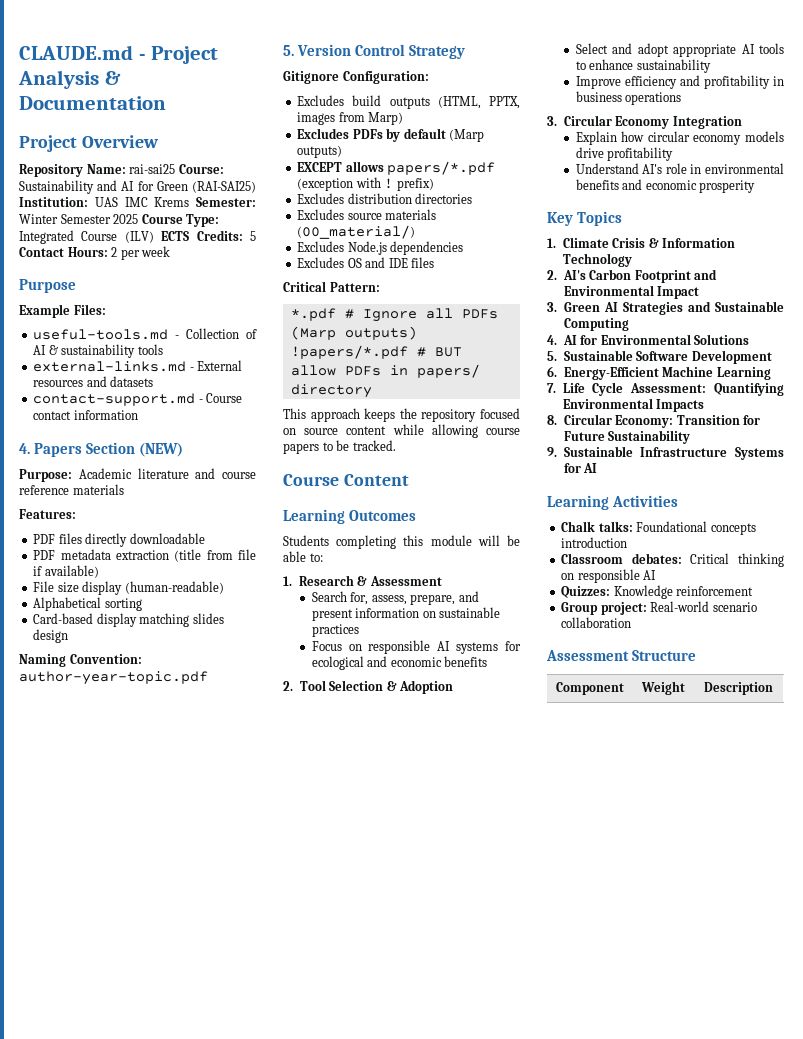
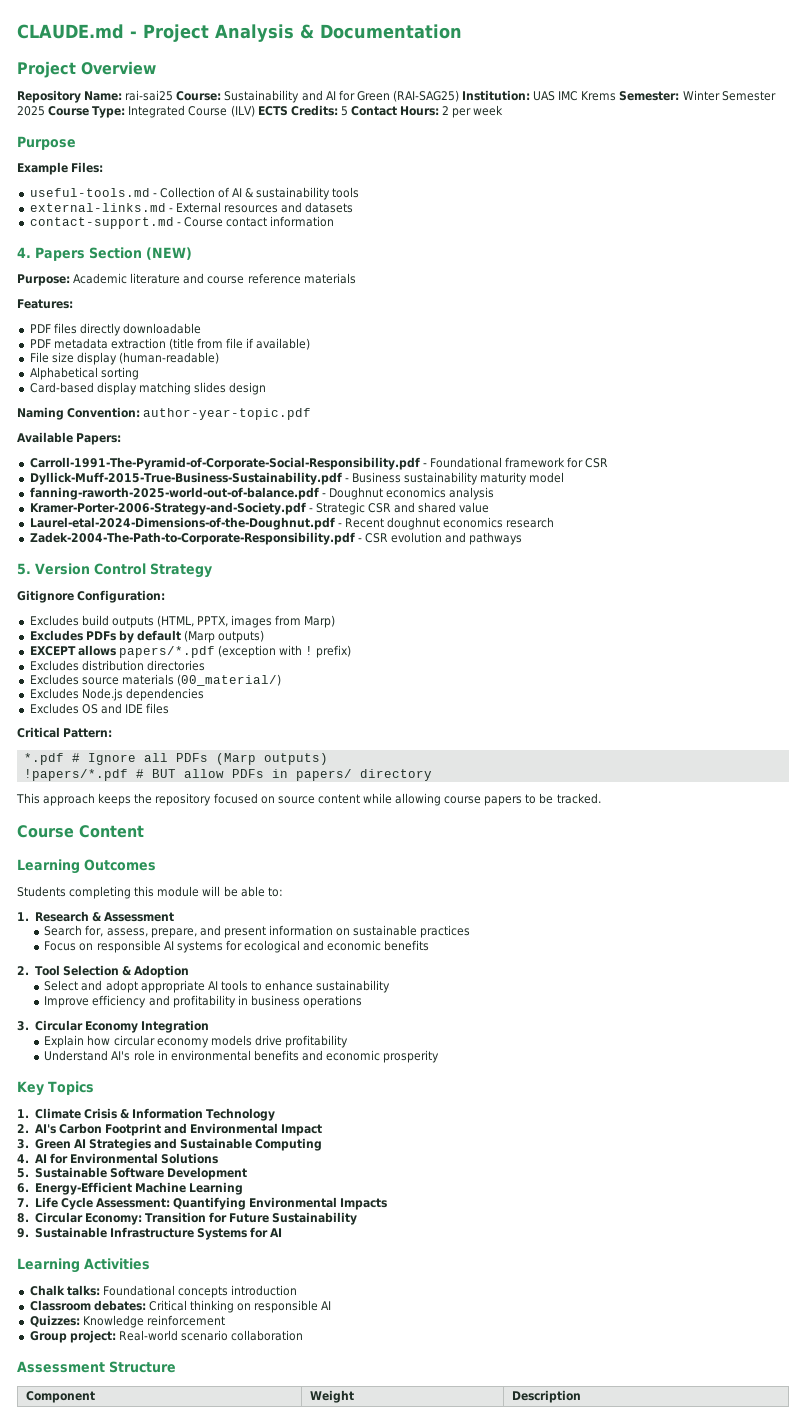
- Repository Name: rai-sai25 Course: Sustainability and AI for Green (RAI-SAI25) Institution: UAS IMC Krems Semester: Winter Semester 2025 Course Type: Integrated Course (ILV) ECTS Credits: 5 Contact Hours: 2 per week
+ Repository Name: rai-sai25 Course: Sustainability and AI for Green (RAI-SAG25) Institution: UAS IMC Krems Semester: Winter Semester 2025 Course Type: Integrated Course (ILV) ECTS Credits: 5 Contact Hours: 2 per week
+ Available Papers:
+ Carroll-1991-The-Pyramid-of-Corporate-Social-Responsibility.pdf - Foundational framework for CSR
+ Dyllick-Muff-2015-True-Business-Sustainability.pdf - Business sustainability maturity model
+ fanning-raworth-2025-world-out-of-balance.pdf - Doughnut economics analysis
+ Kramer-Porter-2006-Strategy-and-Society.pdf - Strategic CSR and shared value
+ Laurel-etal-2024-Dimensions-of-the-Doughnut.pdf - Recent doughnut economics research
+ Zadek-2004-The-Path-to-Corporate-Responsibility.pdf - CSR evolution and pathways

